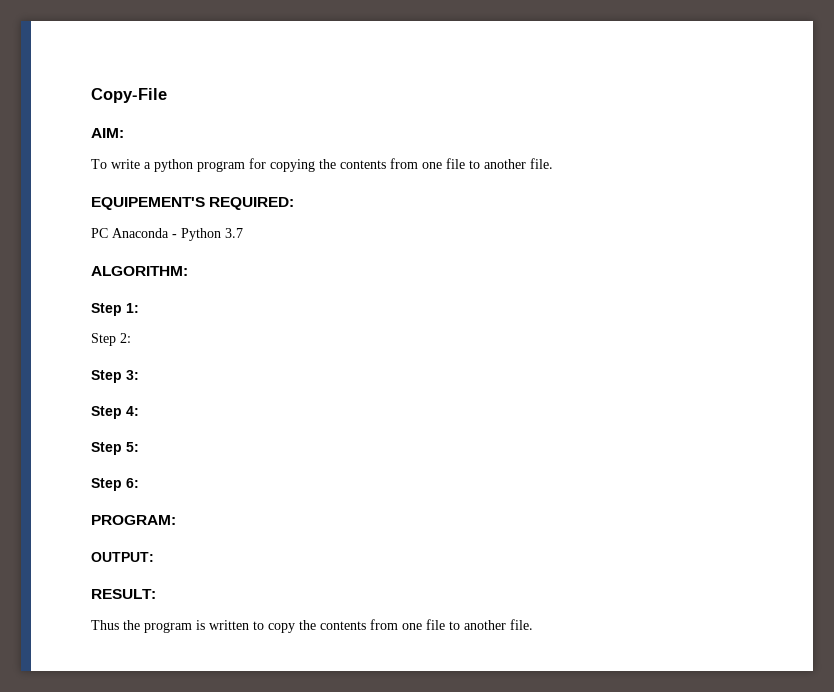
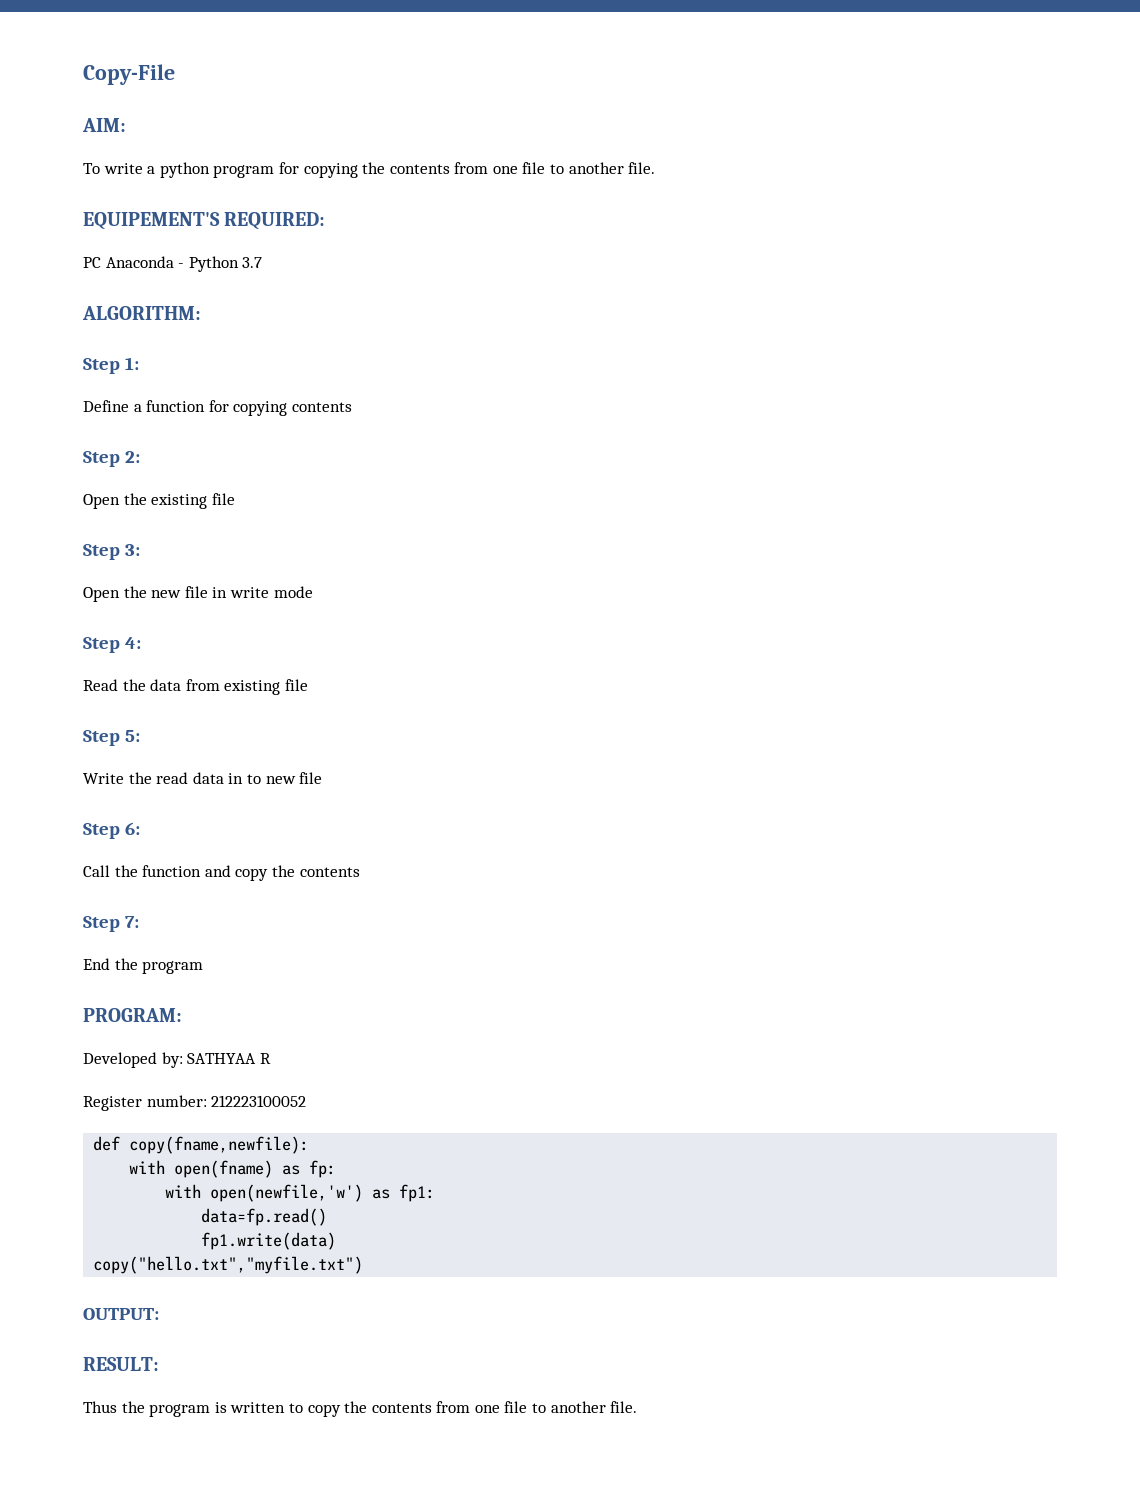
+ Define a function for copying contents
  Step 2:
+ Open the existing file
  Step 3:
+ Open the new file in write mode
  Step 4:
+ Read the data from existing file
  Step 5:
+ Write the read data in to new file
  Step 6:
+ Call the function and copy the contents
+ Step 7:
+ End the program
  PROGRAM:
+ Developed by: SATHYAA R
+ Register number: 212223100052
+ def copy(fname,newfile):
+ with open(fname) as fp:
+ with open(newfile,'w') as fp1:
+ data=fp.read()
+ fp1.write(data)
+ copy("hello.txt","myfile.txt")

